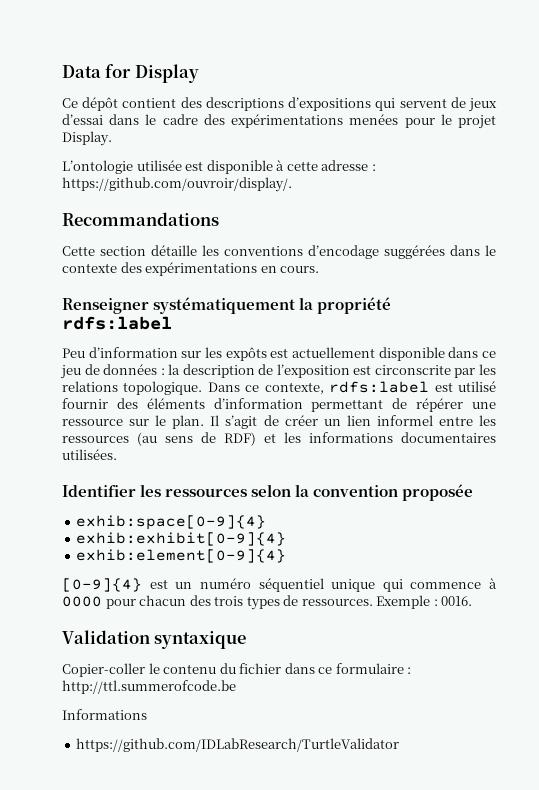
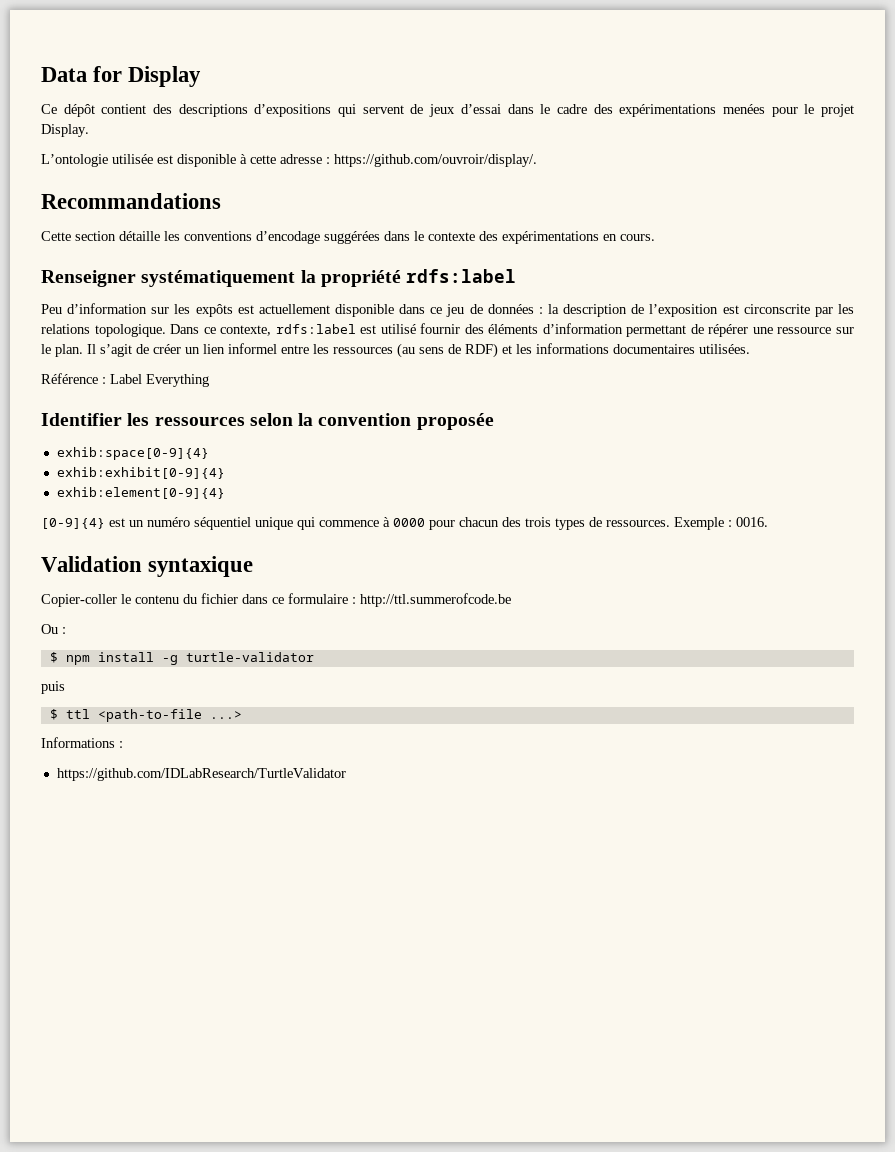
+ Référence : Label Everything
+ Ou :
+ $ npm install -g turtle-validator
+ puis
+ $ ttl <path-to-file ...>
- Informations
+ Informations :

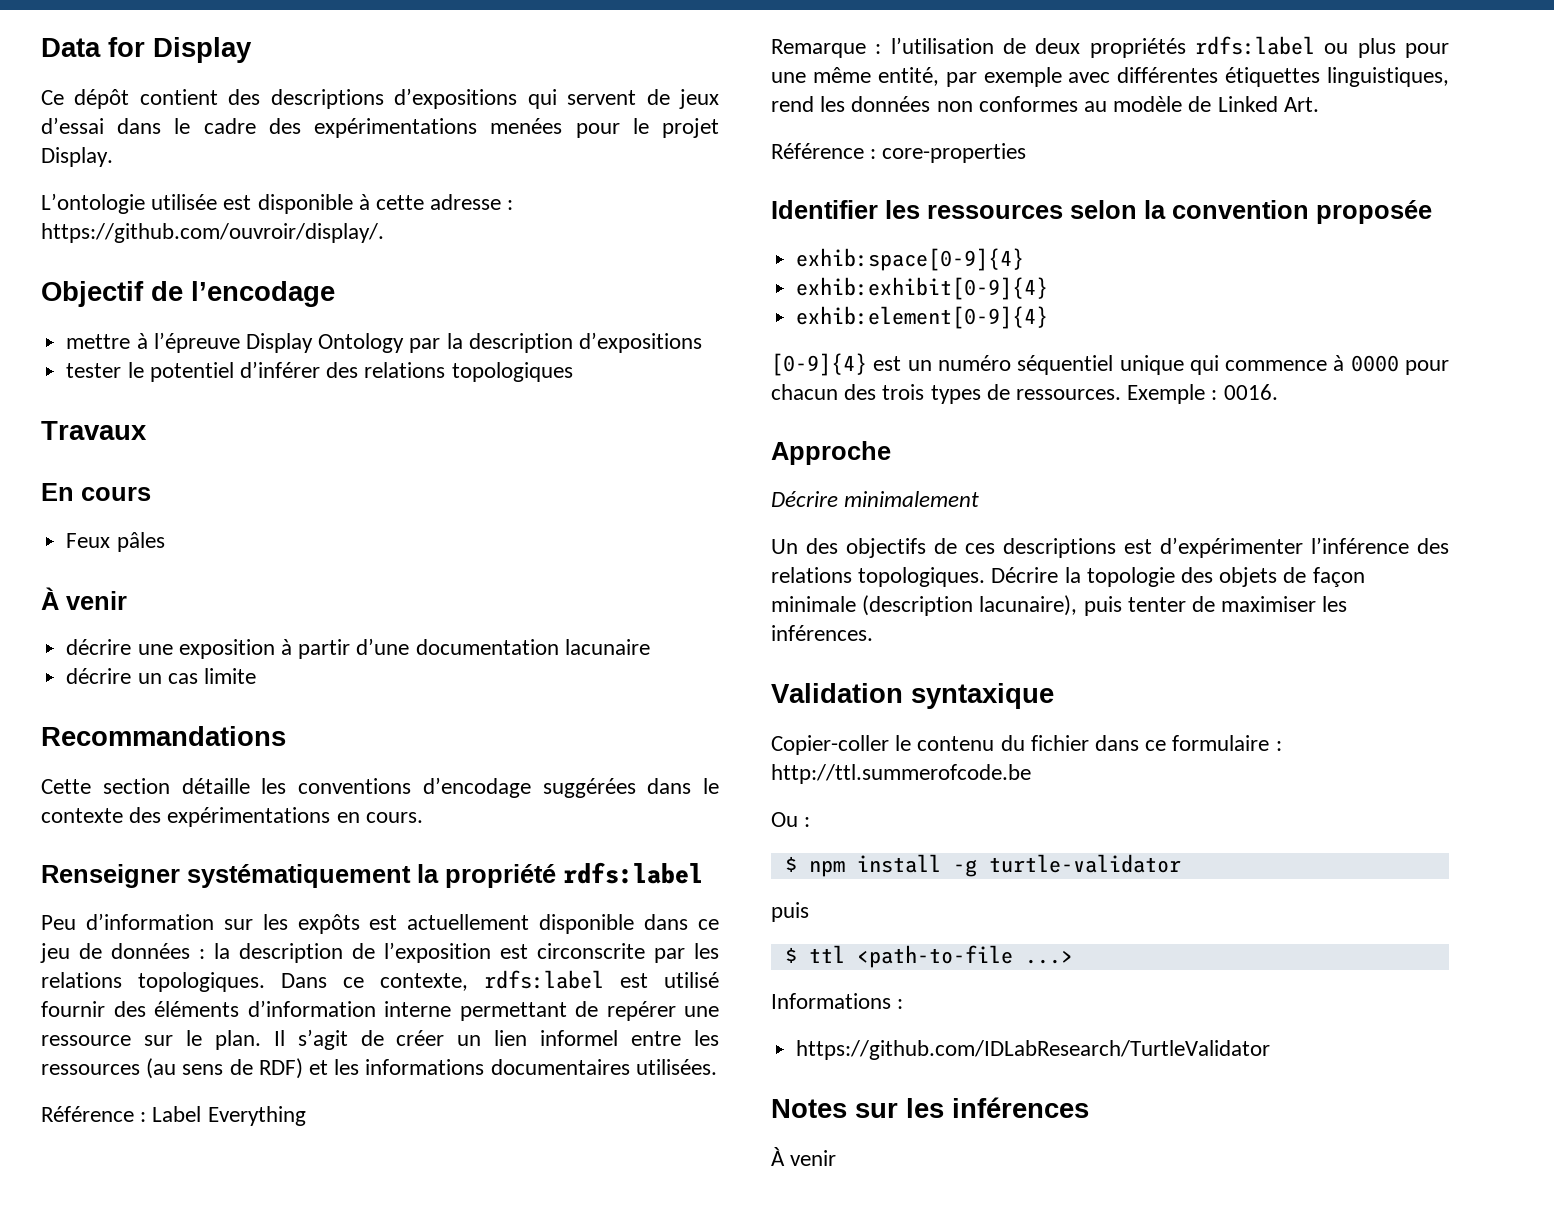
+ Objectif de l’encodage
+ mettre à l’épreuve Display Ontology par la description d’expositions
+ tester le potentiel d’inférer des relations topologiques
+ Travaux
+ En cours
+ Feux pâles
+ À venir
+ décrire une exposition à partir d’une documentation lacunaire
+ décrire un cas limite
- Peu d’information sur les expôts est actuellement disponible dans ce jeu de données : la description de l’exposition est circonscrite par les relations topologique.
+ Peu d’information sur les expôts est actuellement disponible dans ce jeu de données : la description de l’exposition est circonscrite par les relations topologiques.
- Dans ce contexte, rdfs:label est utilisé fournir des éléments d’information permettant de répérer une ressource sur le plan.
+ Dans ce contexte, rdfs:label est utilisé fournir des éléments d’information interne permettant de repérer une ressource sur le plan.
+ Remarque : l’utilisation de deux propriétés rdfs:label ou plus pour une même entité, par exemple avec différentes étiquettes linguistiques, rend les données non conformes au modèle de Linked Art.
+ Référence : core-properties
+ Approche
+ Décrire minimalement
+ Un des objectifs de ces descriptions est d’expérimenter l’inférence des relations topologiques. Décrire la topologie des objets de façon minimale (description lacunaire), puis tenter de maximiser les inférences.
+ Notes sur les inférences
+ À venir

